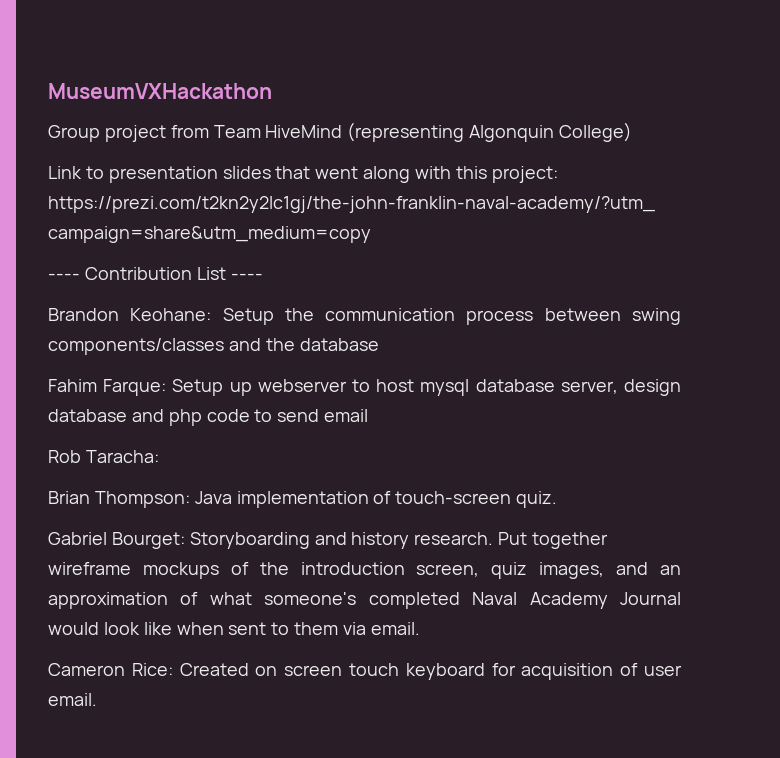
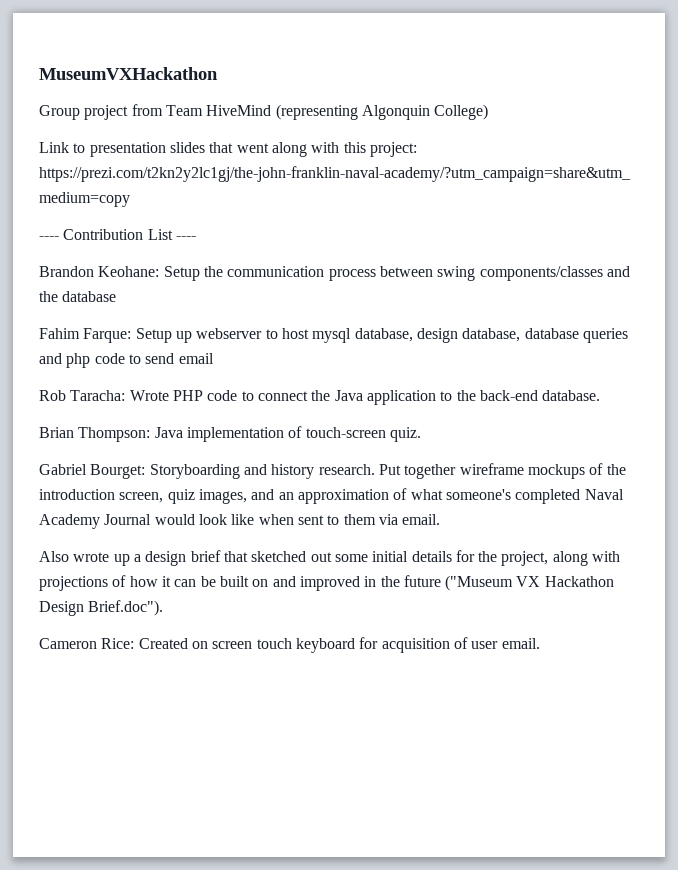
- Fahim Farque: Setup up webserver to host mysql database server, design database and php code to send email
+ Fahim Farque: Setup up webserver to host mysql database, design database, database queries and php code to send email
- Rob Taracha:
+ Rob Taracha: Wrote PHP code to connect the Java application to the back-end database.
+ Also wrote up a design brief that sketched out some initial details for the project, along with projections of how it can be built on and improved in the future ("Museum VX Hackathon Design Brief.doc").

